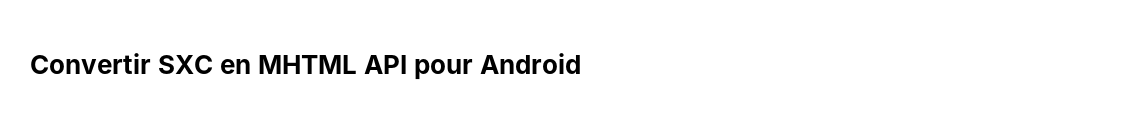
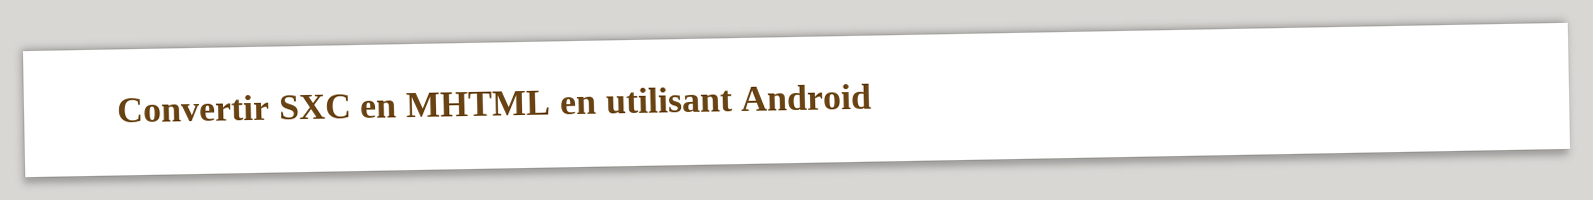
- Convertir SXC en MHTML API pour Android
+ Convertir SXC en MHTML en utilisant Android

